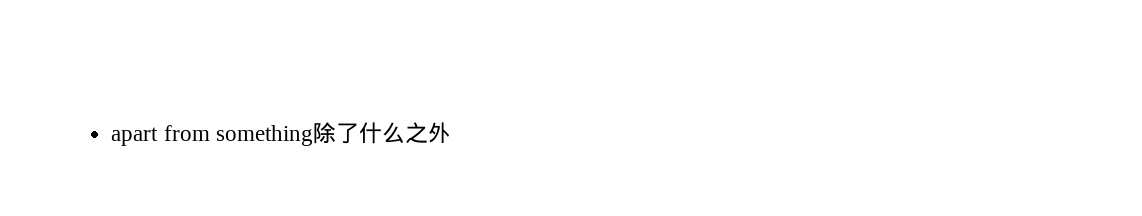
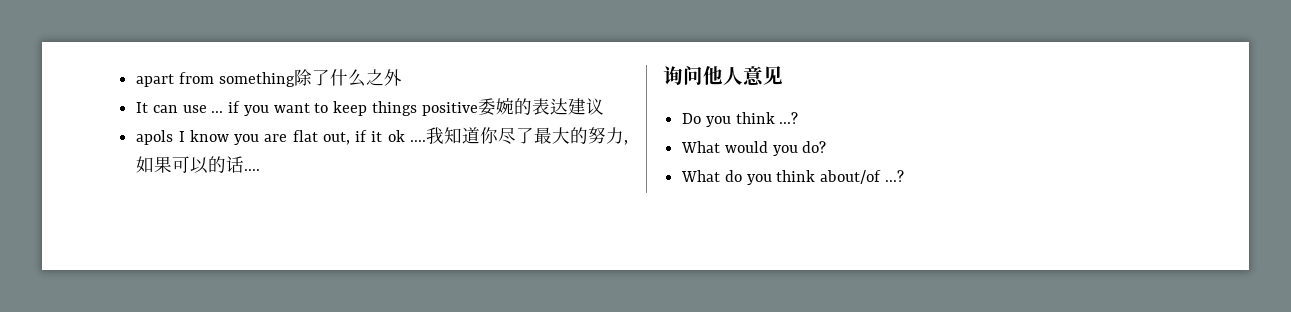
+ It can use ... if you want to keep things positive委婉的表达建议
+ apols I know you are flat out, if it ok ....我知道你尽了最大的努力,如果可以的话....
+ 询问他人意见
+ Do you think ...?
+ What would you do?
+ What do you think about/of ...?

